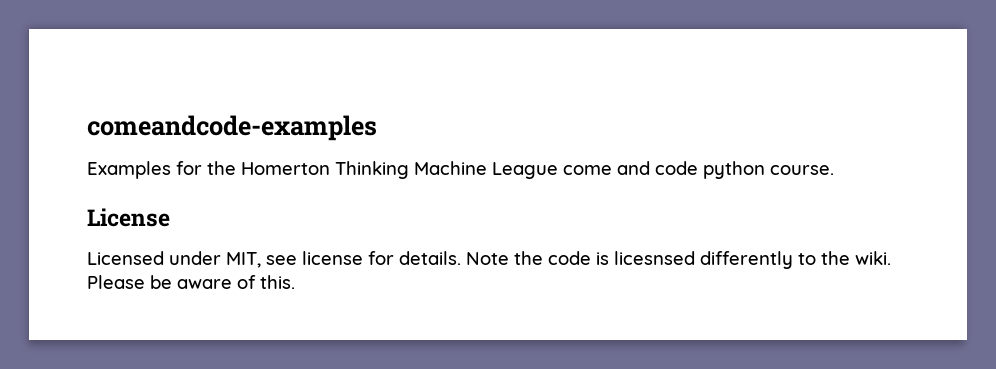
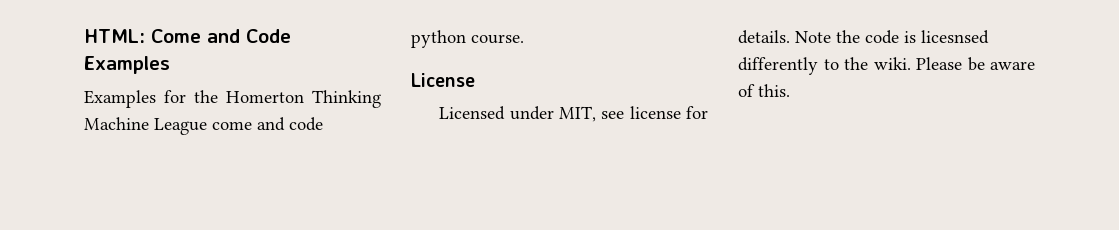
- comeandcode-examples
+ HTML: Come and Code Examples

